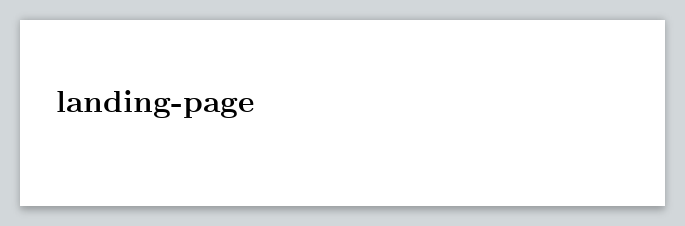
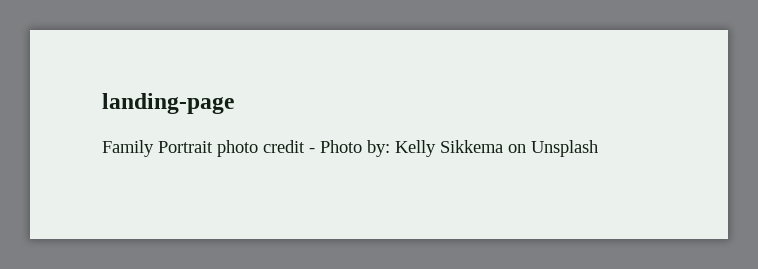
+ Family Portrait photo credit - Photo by: Kelly Sikkema on Unsplash

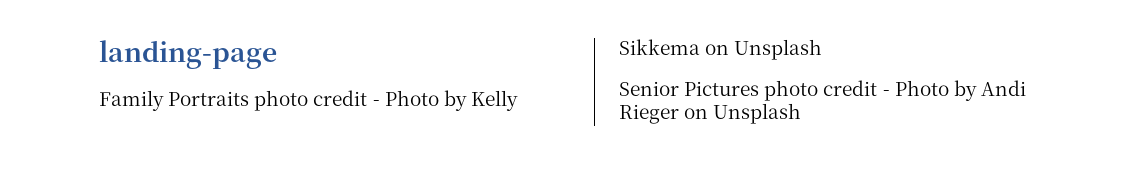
- Family Portrait photo credit - Photo by: Kelly Sikkema on Unsplash
+ Family Portraits photo credit - Photo by Kelly Sikkema on Unsplash
+ Senior Pictures photo credit - Photo by Andi Rieger on Unsplash

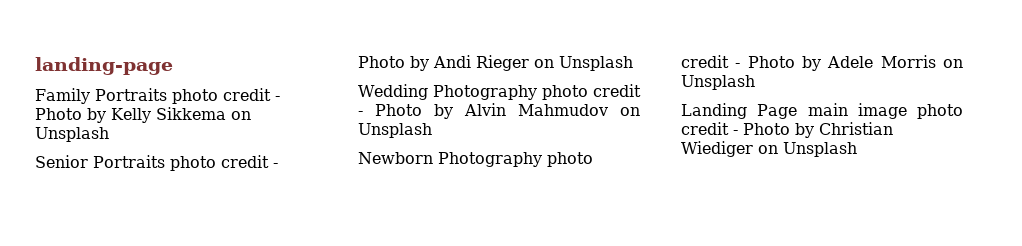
- Senior Pictures photo credit - Photo by Andi Rieger on Unsplash
+ Senior Portraits photo credit - Photo by Andi Rieger on Unsplash
+ Wedding Photography photo credit - Photo by Alvin Mahmudov on Unsplash
+ Newborn Photography photo credit - Photo by Adele Morris on Unsplash
+ Landing Page main image photo credit - Photo by Christian Wiediger on Unsplash

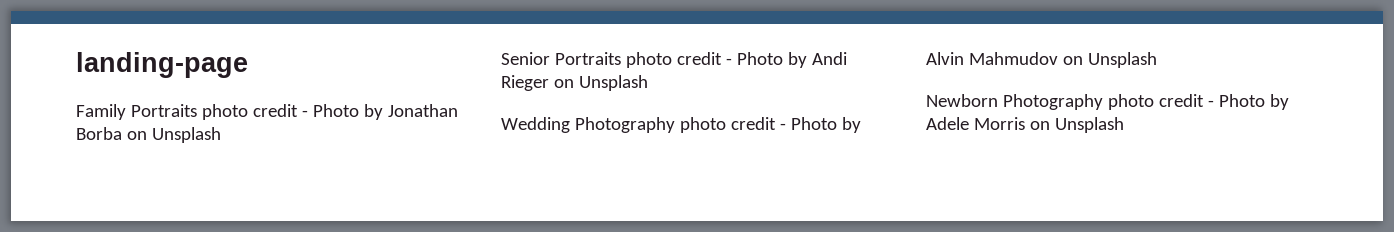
- Family Portraits photo credit - Photo by Kelly Sikkema on Unsplash
+ Family Portraits photo credit - Photo by Jonathan Borba on Unsplash
- Landing Page main image photo credit - Photo by Christian Wiediger on Unsplash

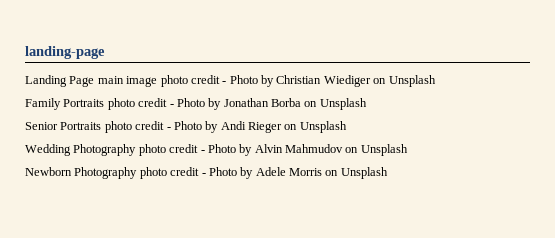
+ Landing Page main image photo credit - Photo by Christian Wiediger on Unsplash

